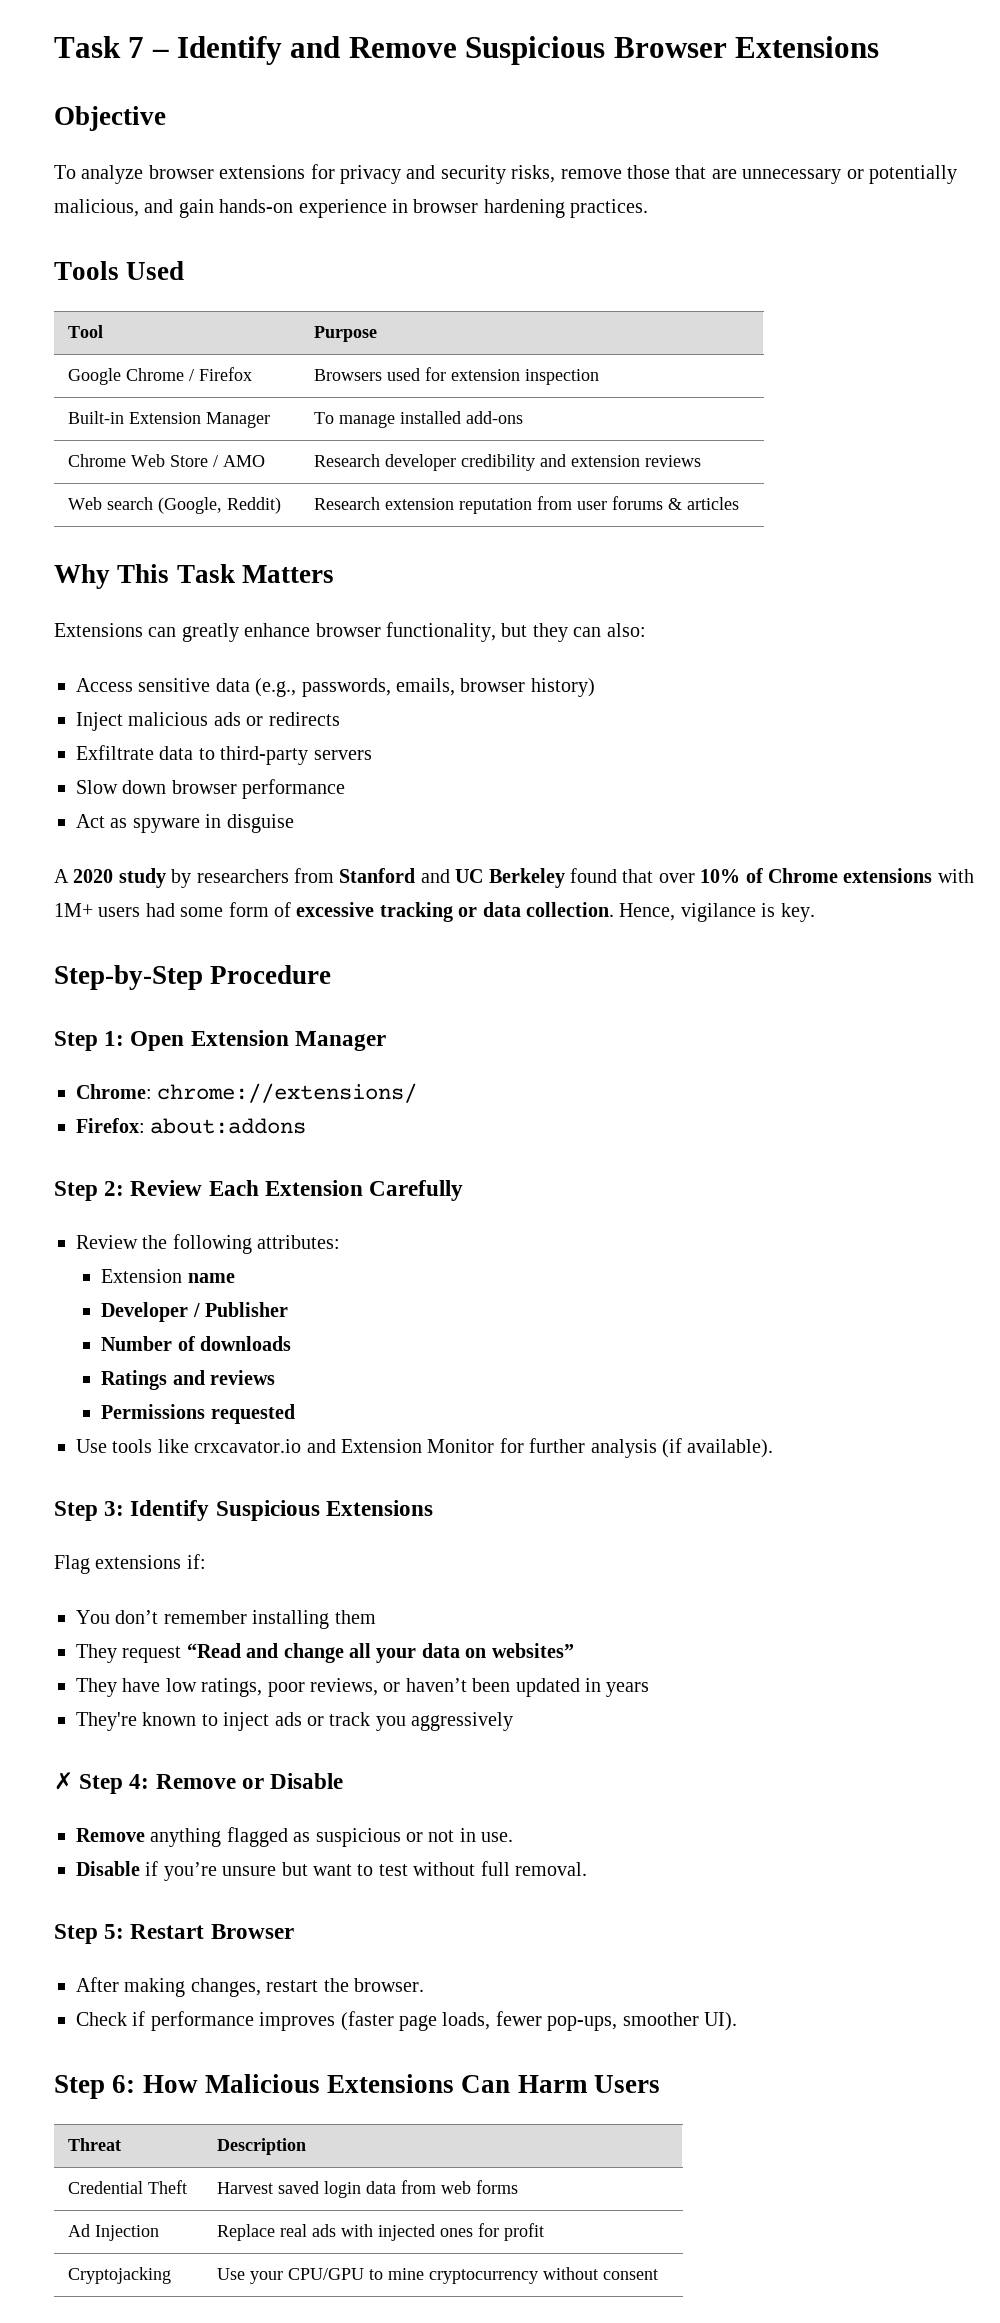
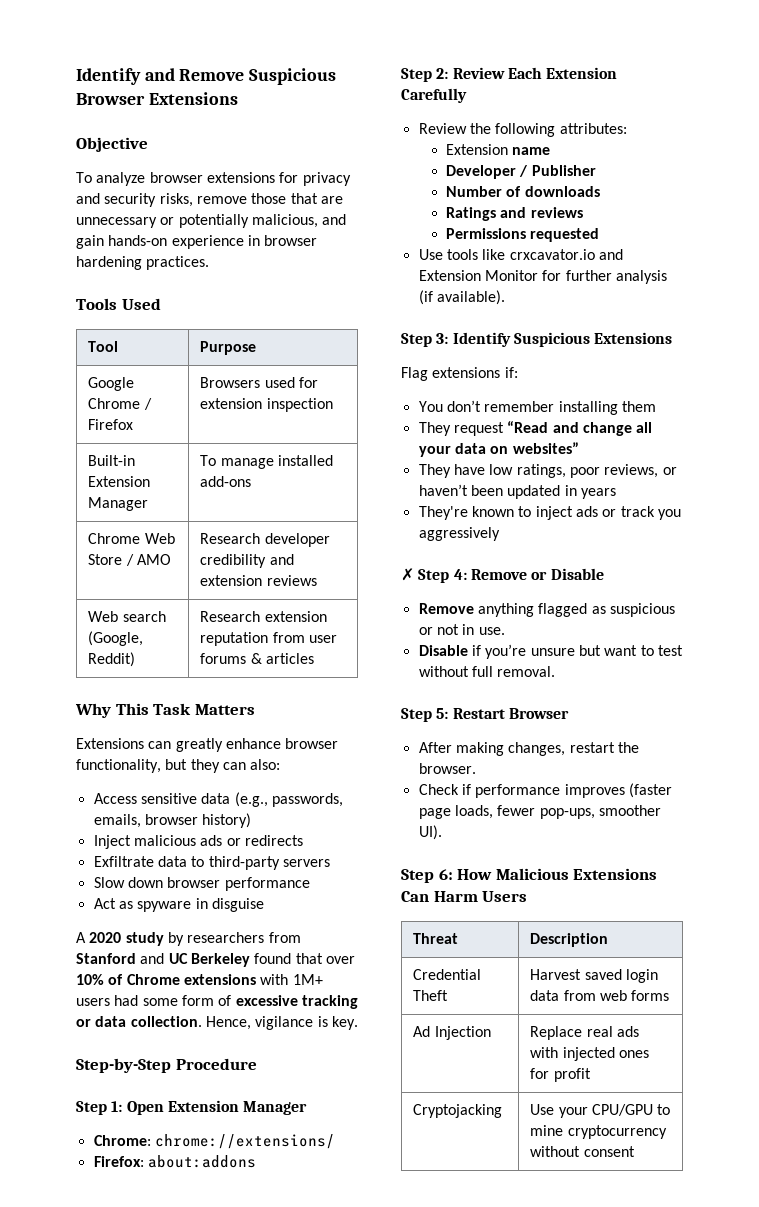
- Task 7 – Identify and Remove Suspicious Browser Extensions
+ Identify and Remove Suspicious Browser Extensions

